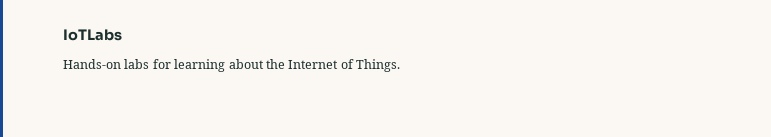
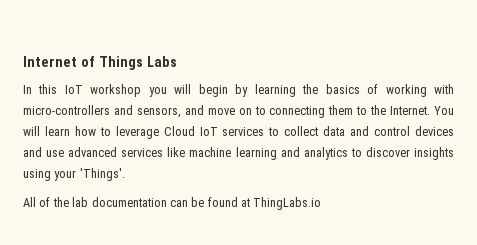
- IoTLabs
- Hands-on labs for learning about the Internet of Things.
+ Internet of Things Labs
+ In this IoT workshop you will begin by learning the basics of working with micro-controllers and sensors, and move on to connecting them to the Internet. You will learn how to leverage Cloud IoT services to collect data and control devices and use advanced services like machine learning and analytics to discover insights using your 'Things'.
+ All of the lab documentation can be found at ThingLabs.io

